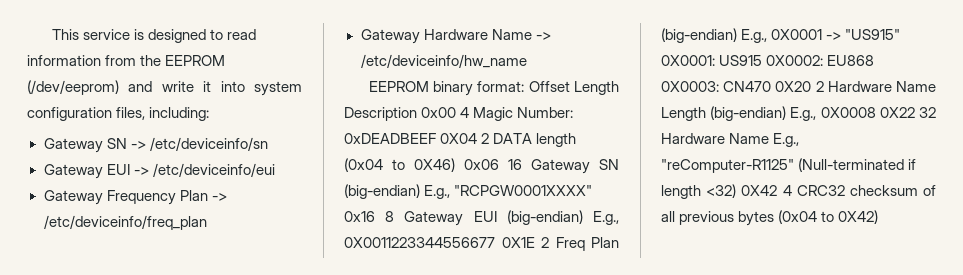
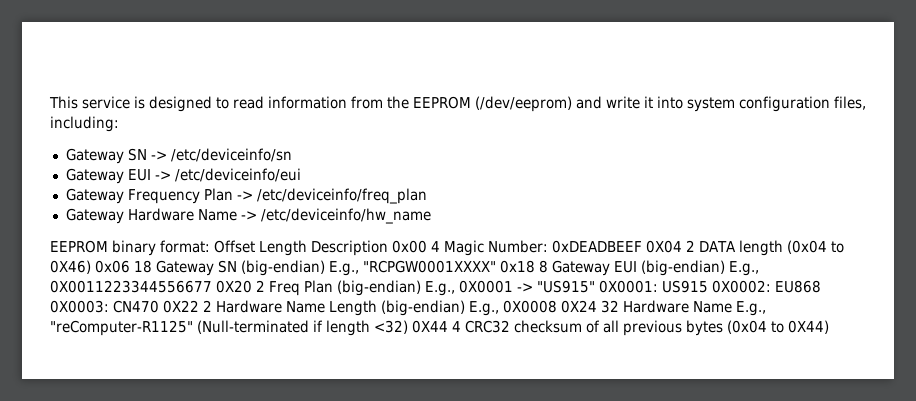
- 0xDEADBEEF 0X04 2 DATA length (0x04 to 0X46) 0x06 16 Gateway SN (big-endian) E.g., "RCPGW0001XXXX" 0x16 8 Gateway EUI (big-endian) E.g., 0X0011223344556677 0X1E 2 Freq Plan (big-endian) E.g., 0X0001 -> "US915" 0X0001:
+ 0xDEADBEEF 0X04 2 DATA length (0x04 to 0X46) 0x06 18 Gateway SN (big-endian) E.g., "RCPGW0001XXXX" 0x18 8 Gateway EUI (big-endian) E.g., 0X0011223344556677 0X20 2 Freq Plan (big-endian) E.g., 0X0001 -> "US915" 0X0001:
- CN470 0X20 2 Hardware Name Length (big-endian) E.g., 0X0008 0X22 32 Hardware Name E.g., "reComputer-R1125" (Null-terminated if length <32) 0X42 4 CRC32 checksum of all previous bytes (0x04 to 0X42)
+ CN470 0X22 2 Hardware Name Length (big-endian) E.g., 0X0008 0X24 32 Hardware Name E.g., "reComputer-R1125" (Null-terminated if length <32) 0X44 4 CRC32 checksum of all previous bytes (0x04 to 0X44)

